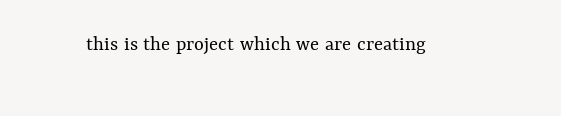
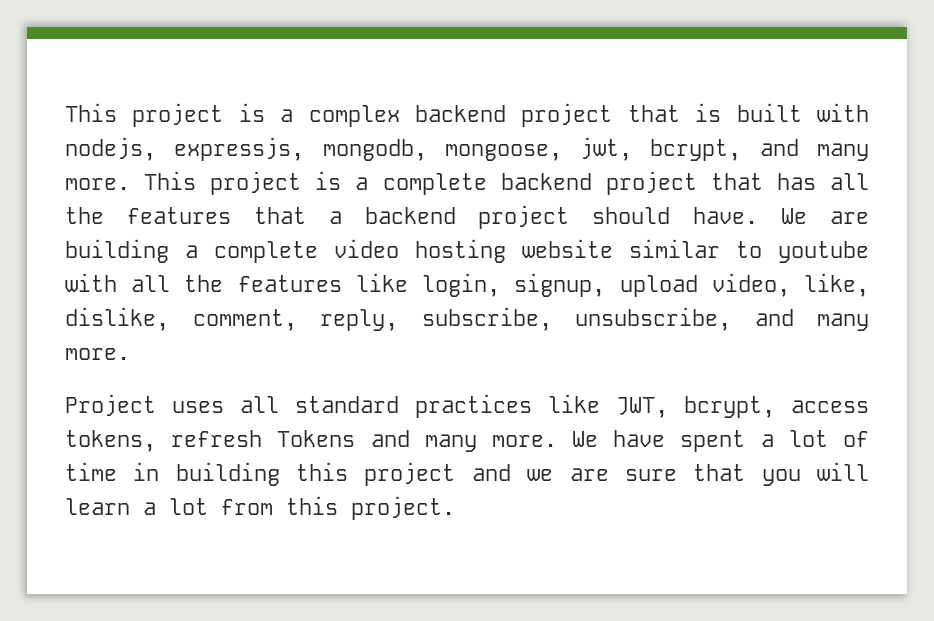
- this is the project which we are creating
+ This project is a complex backend project that is built with nodejs, expressjs, mongodb, mongoose, jwt, bcrypt, and many more. This project is a complete backend project that has all the features that a backend project should have. We are building a complete video hosting website similar to youtube with all the features like login, signup, upload video, like, dislike, comment, reply, subscribe, unsubscribe, and many more.
+ Project uses all standard practices like JWT, bcrypt, access tokens, refresh Tokens and many more. We have spent a lot of time in building this project and we are sure that you will learn a lot from this project.

